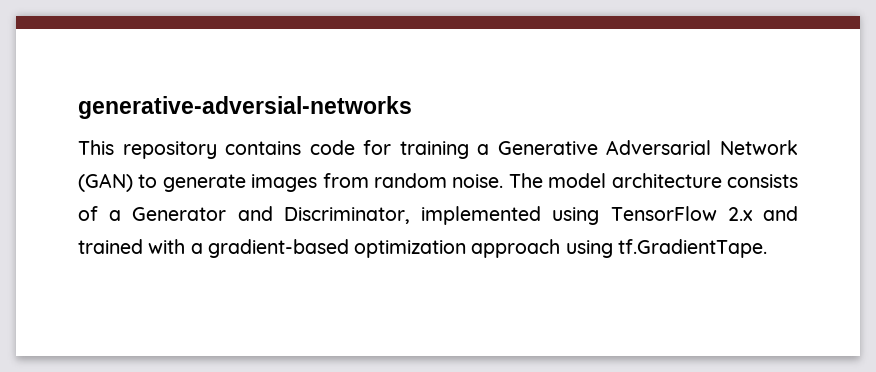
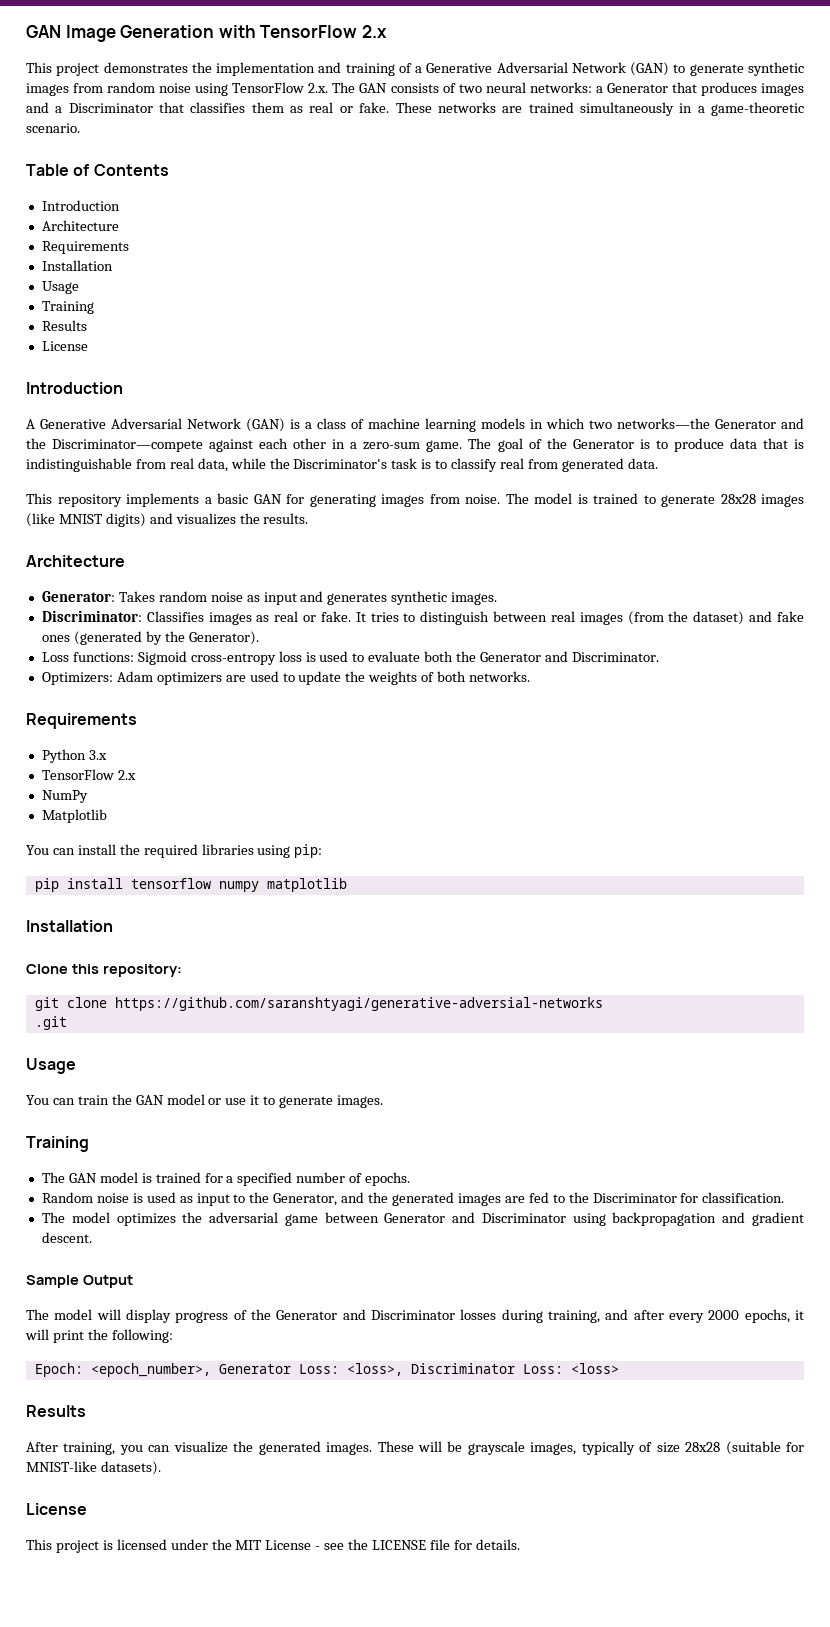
- generative-adversial-networks
- This repository contains code for training a Generative Adversarial Network (GAN) to generate images from random noise. The model architecture consists of a Generator and Discriminator, implemented using TensorFlow 2.x and trained with a gradient-based optimization approach using tf.GradientTape.
+ GAN Image Generation with TensorFlow 2.x
+ This project demonstrates the implementation and training of a Generative Adversarial Network (GAN) to generate synthetic images from random noise using TensorFlow 2.x. The GAN consists of two neural networks: a Generator that produces images and a Discriminator that classifies them as real or fake. These networks are trained simultaneously in a game-theoretic scenario.
+ Table of Contents
+ Introduction
+ Architecture
+ Requirements
+ Installation
+ Usage
+ Training
+ Results
+ License
+ Introduction
+ A Generative Adversarial Network (GAN) is a class of machine learning models in which two networks—the Generator and the Discriminator—compete against each other in a zero-sum game. The goal of the Generator is to produce data that is indistinguishable from real data, while the Discriminator's task is to classify real from generated data.
+ This repository implements a basic GAN for generating images from noise. The model is trained to generate 28x28 images (like MNIST digits) and visualizes the results.
+ Architecture
+ Generator: Takes random noise as input and generates synthetic images.
+ Discriminator: Classifies images as real or fake. It tries to distinguish between real images (from the dataset) and fake ones (generated by the Generator).
+ Loss functions: Sigmoid cross-entropy loss is used to evaluate both the Generator and Discriminator.
+ Optimizers: Adam optimizers are used to update the weights of both networks.
+ Requirements
+ Python 3.x
+ TensorFlow 2.x
+ NumPy
+ Matplotlib
+ You can install the required libraries using pip:
+ pip install tensorflow numpy matplotlib
+ Installation
+ Clone this repository:
+ git clone https://github.com/saranshtyagi/generative-adversial-networks
+ .git
+ Usage
+ You can train the GAN model or use it to generate images.
+ Training
+ The GAN model is trained for a specified number of epochs.
+ Random noise is used as input to the Generator, and the generated images are fed to the Discriminator for classification.
+ The model optimizes the adversarial game between Generator and Discriminator using backpropagation and gradient descent.
+ Sample Output
+ The model will display progress of the Generator and Discriminator losses during training, and after every 2000 epochs, it will print the following:
+ Epoch: <epoch_number>, Generator Loss: <loss>, Discriminator Loss: <loss>
+ Results
+ After training, you can visualize the generated images. These will be grayscale images, typically of size 28x28 (suitable for MNIST-like datasets).
+ License
+ This project is licensed under the MIT License - see the LICENSE file for details.

